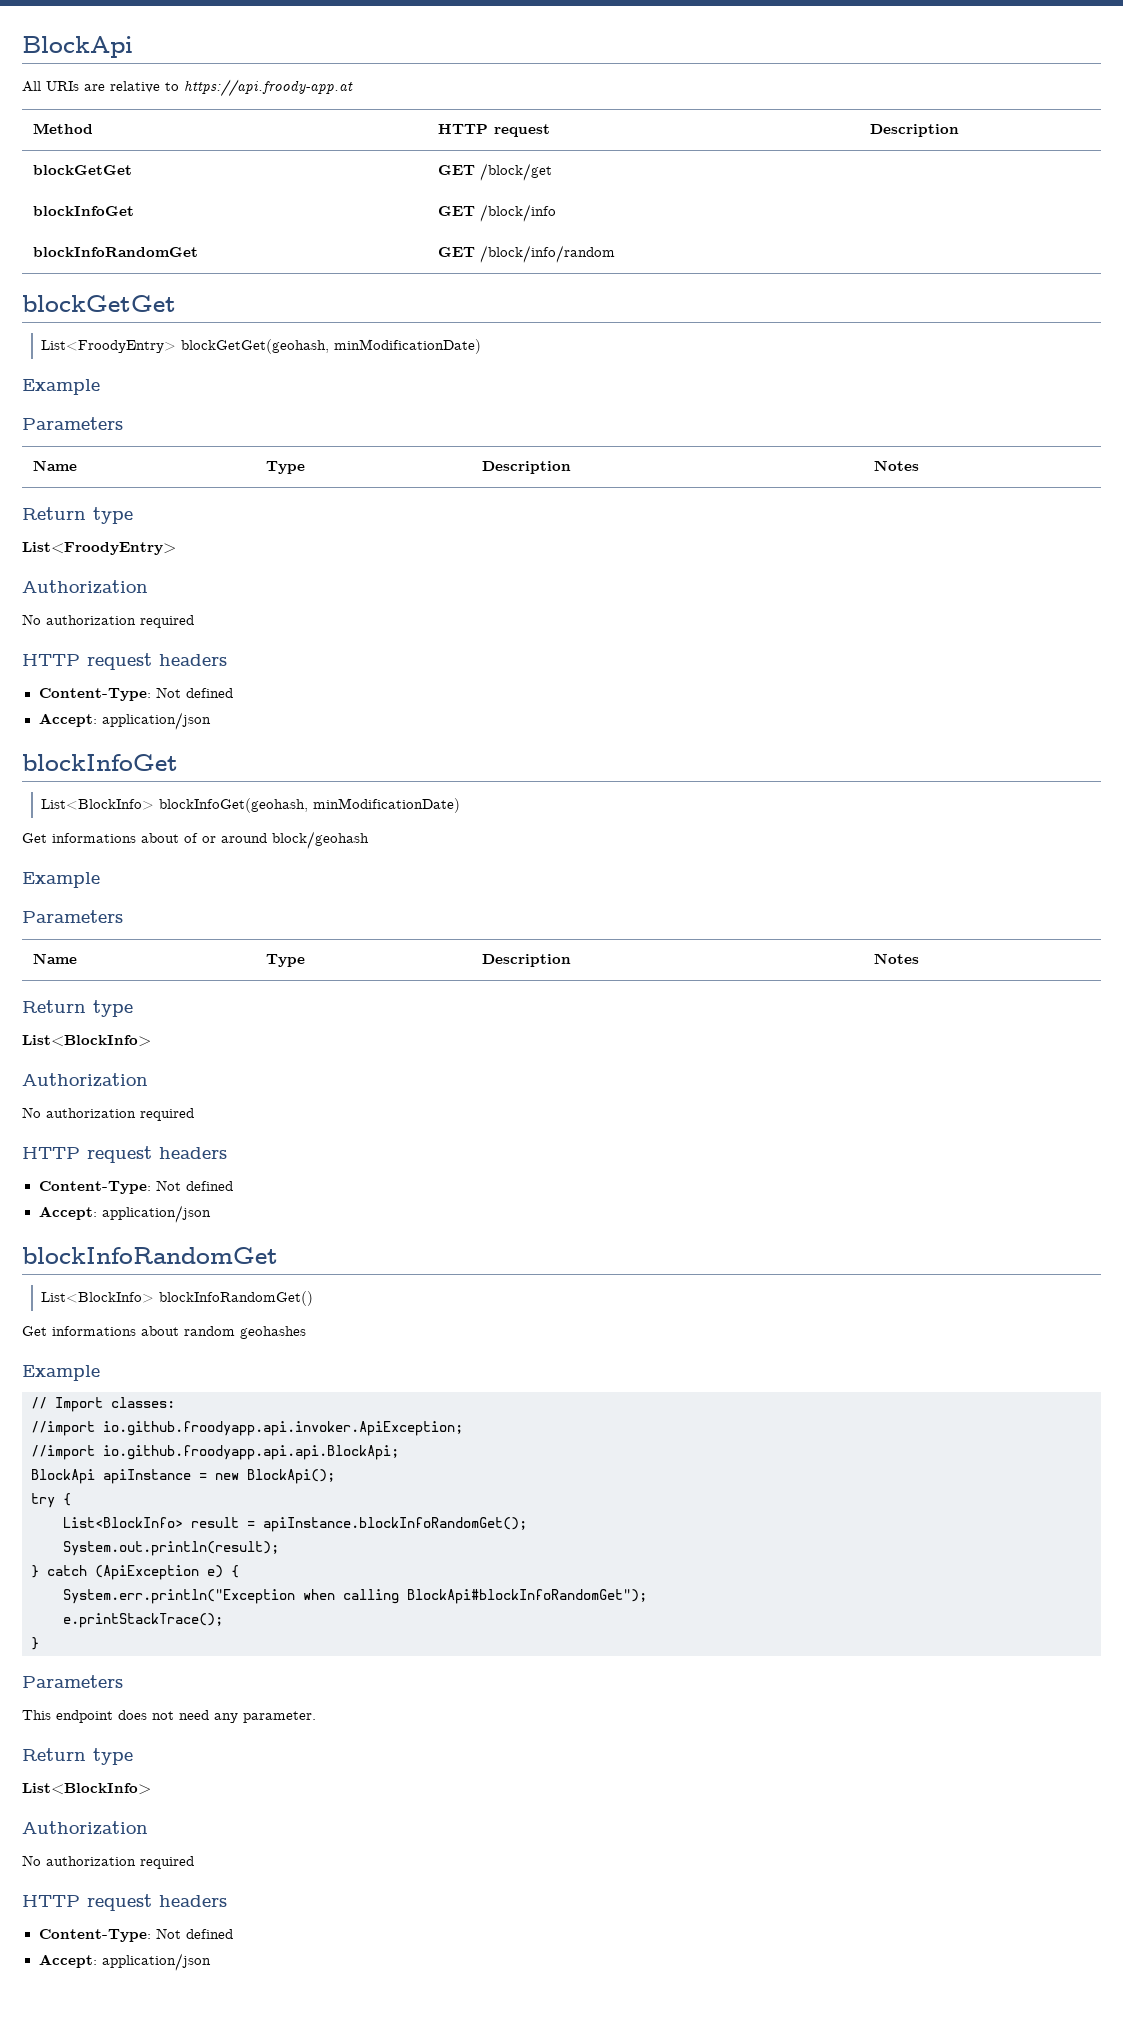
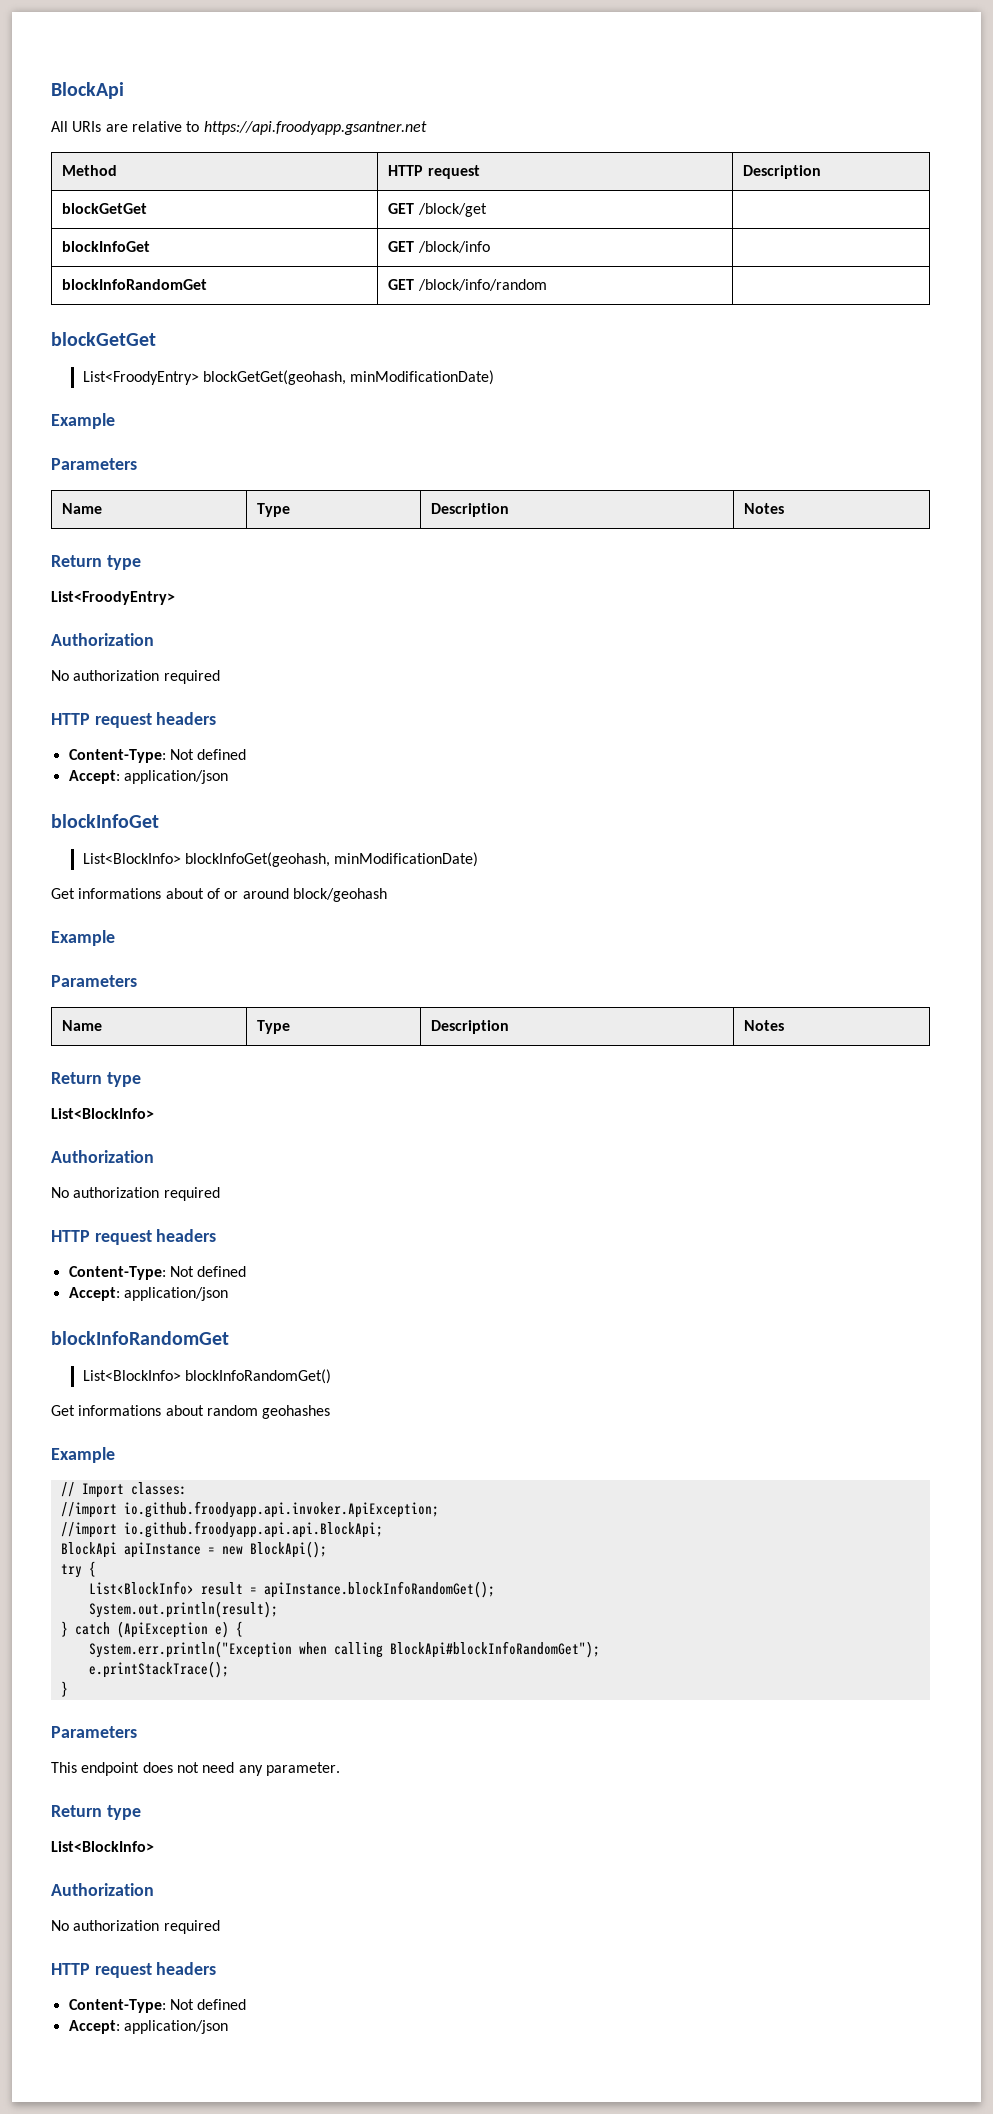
- All URIs are relative to https://api.froody-app.at
+ All URIs are relative to https://api.froodyapp.gsantner.net

